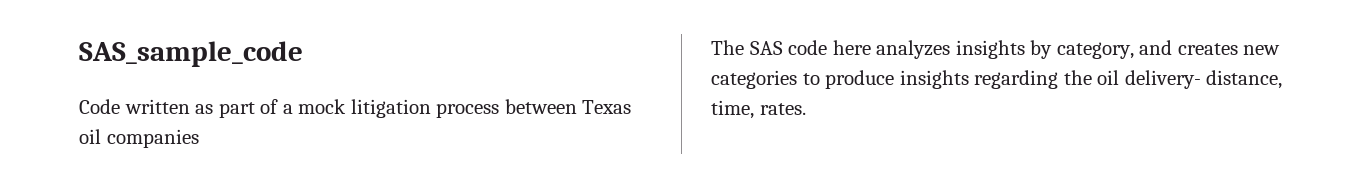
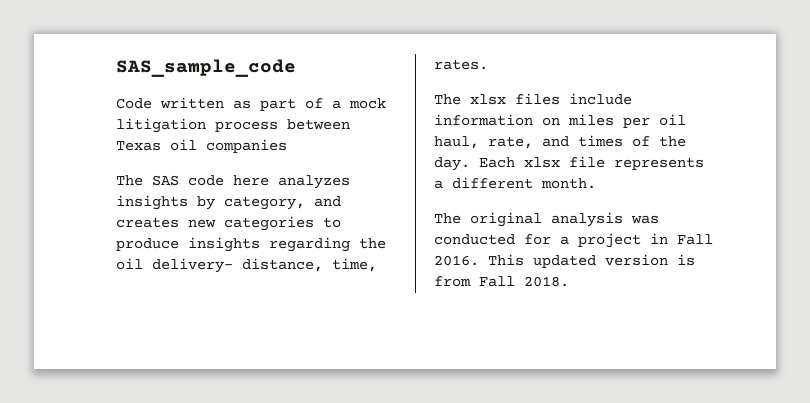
+ The xlsx files include information on miles per oil haul, rate, and times of the day. Each xlsx file represents a different month.
+ The original analysis was conducted for a project in Fall 2016. This updated version is from Fall 2018.

